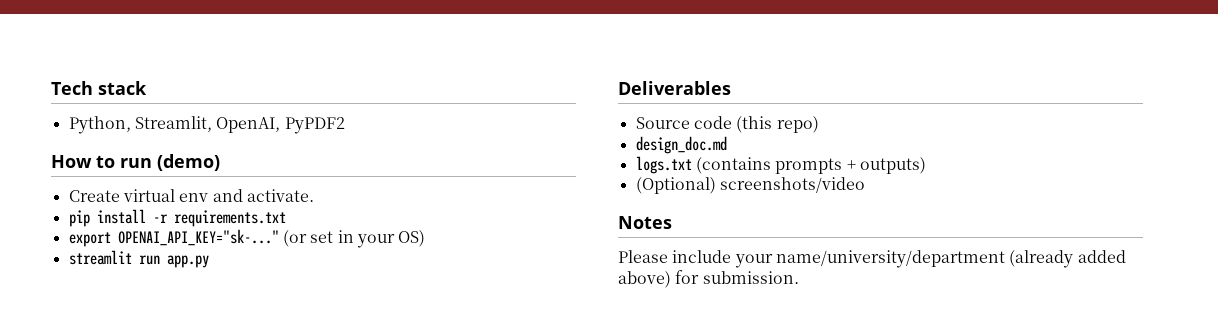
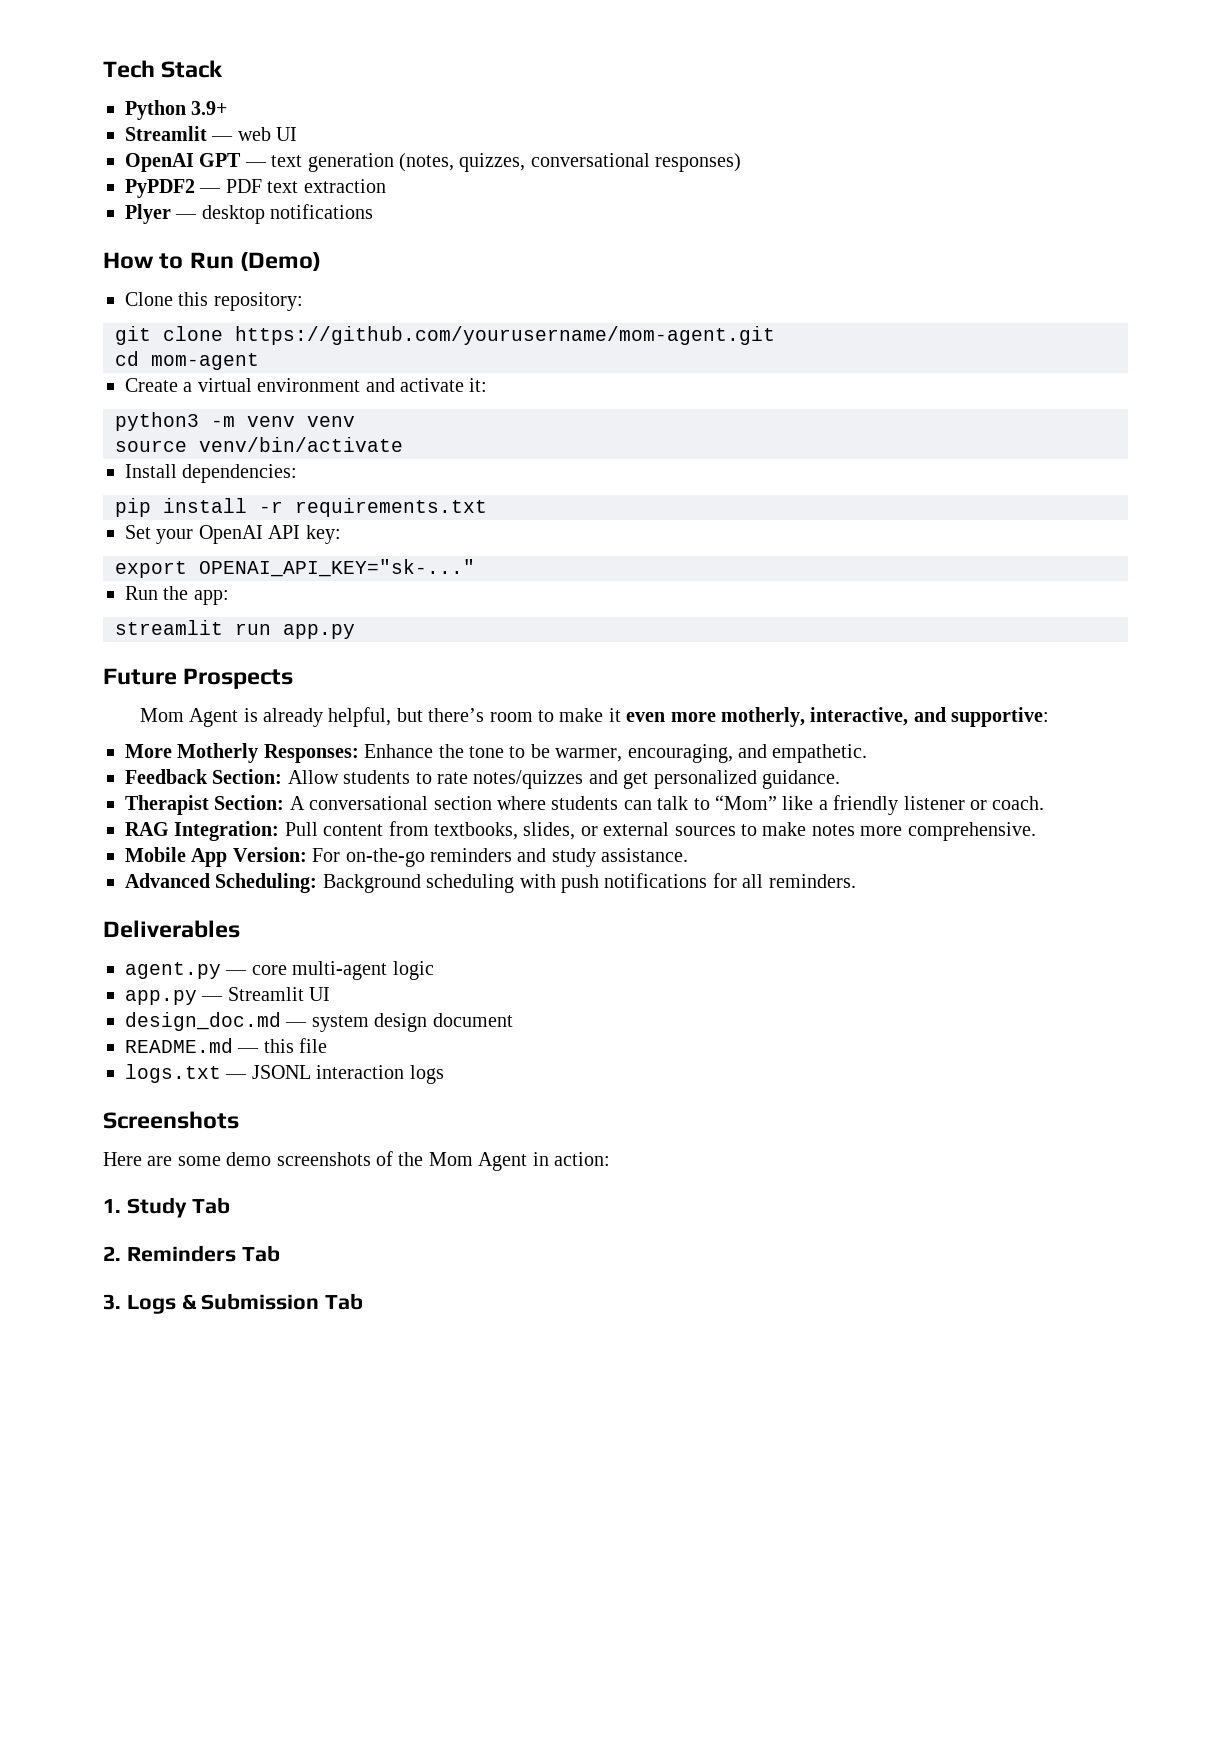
- Tech stack
- Python, Streamlit, OpenAI, PyPDF2
- How to run (demo)
- Create virtual env and activate.
+ Tech Stack
+ Python 3.9+
+ Streamlit — web UI
+ OpenAI GPT — text generation (notes, quizzes, conversational responses)
+ PyPDF2 — PDF text extraction
+ Plyer — desktop notifications
+ How to Run (Demo)
+ Clone this repository:
+ git clone https://github.com/yourusername/mom-agent.git
+ cd mom-agent
+ Create a virtual environment and activate it:
+ python3 -m venv venv
+ source venv/bin/activate
+ Install dependencies:
  pip install -r requirements.txt
- export OPENAI_API_KEY="sk-..." (or set in your OS)
+ Set your OpenAI API key:
+ export OPENAI_API_KEY="sk-..."
+ Run the app:
  streamlit run app.py
+ Future Prospects
+ Mom Agent is already helpful, but there’s room to make it even more motherly, interactive, and supportive:
+ More Motherly Responses: Enhance the tone to be warmer, encouraging, and empathetic.
+ Feedback Section: Allow students to rate notes/quizzes and get personalized guidance.
+ Therapist Section: A conversational section where students can talk to “Mom” like a friendly listener or coach.
+ RAG Integration: Pull content from textbooks, slides, or external sources to make notes more comprehensive.
+ Mobile App Version: For on-the-go reminders and study assistance.
+ Advanced Scheduling: Background scheduling with push notifications for all reminders.
  Deliverables
- Source code (this repo)
- design_doc.md
- logs.txt (contains prompts + outputs)
- (Optional) screenshots/video
- Notes
- Please include your name/university/department (already added above) for submission.
+ agent.py — core multi-agent logic
+ app.py — Streamlit UI
+ design_doc.md — system design document
+ README.md — this file
+ logs.txt — JSONL interaction logs
+ Screenshots
+ Here are some demo screenshots of the Mom Agent in action:
+ 1. Study Tab
+ 2. Reminders Tab
+ 3. Logs & Submission Tab

